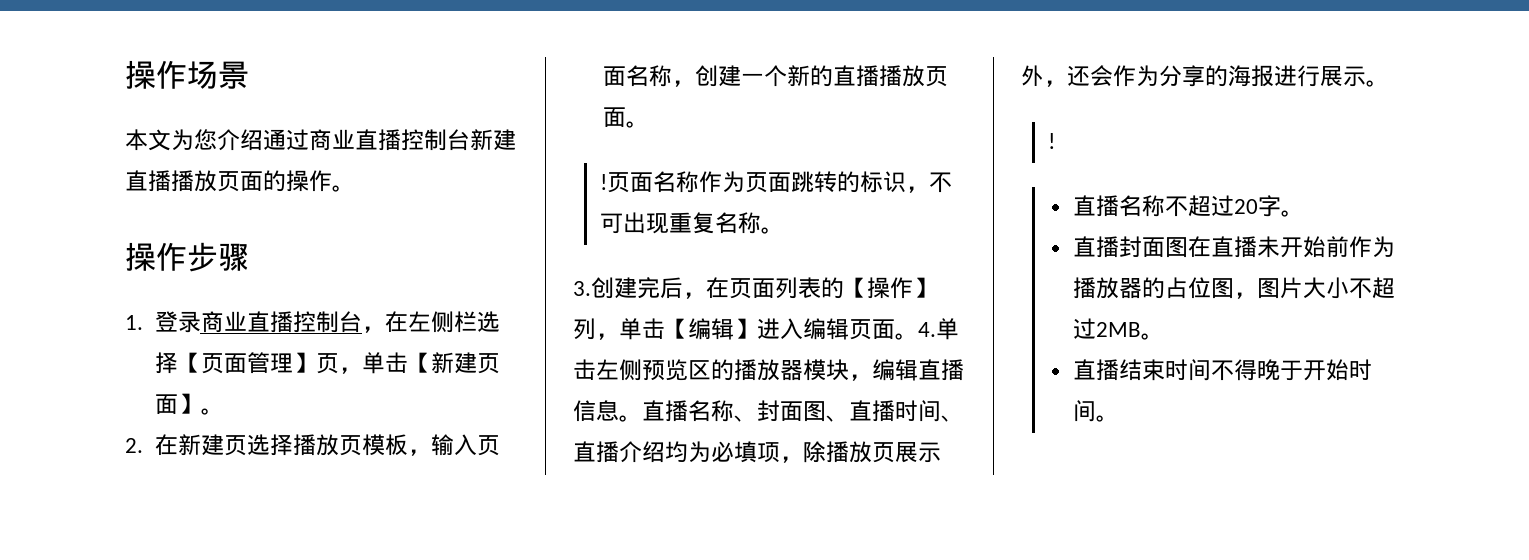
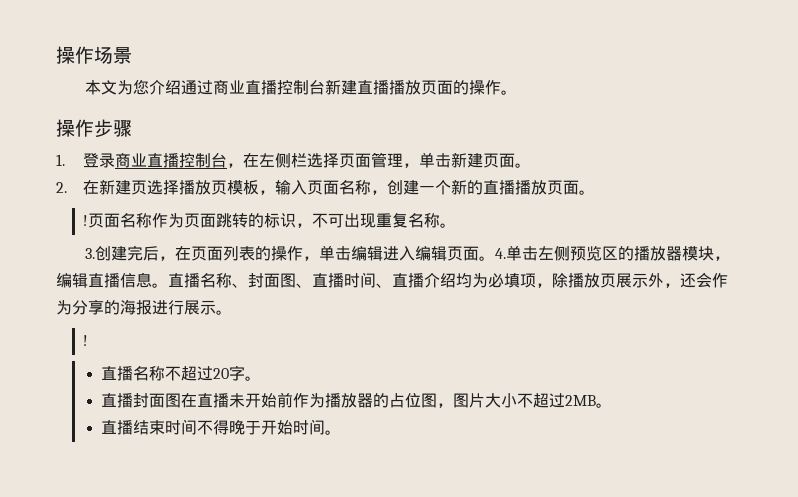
- 1.登录商业直播控制台，在左侧栏选择【页面管理】页，单击【新建页面】。
+ 1.登录商业直播控制台，在左侧栏选择页面管理，单击新建页面。
- 3.创建完后，在页面列表的【操作】列，单击【编辑】进入编辑页面。
+ 3.创建完后，在页面列表的操作，单击编辑进入编辑页面。

